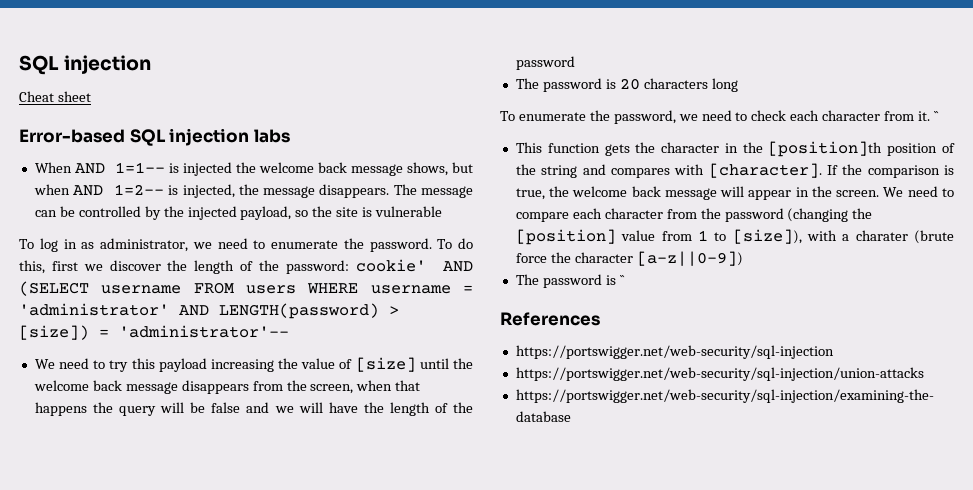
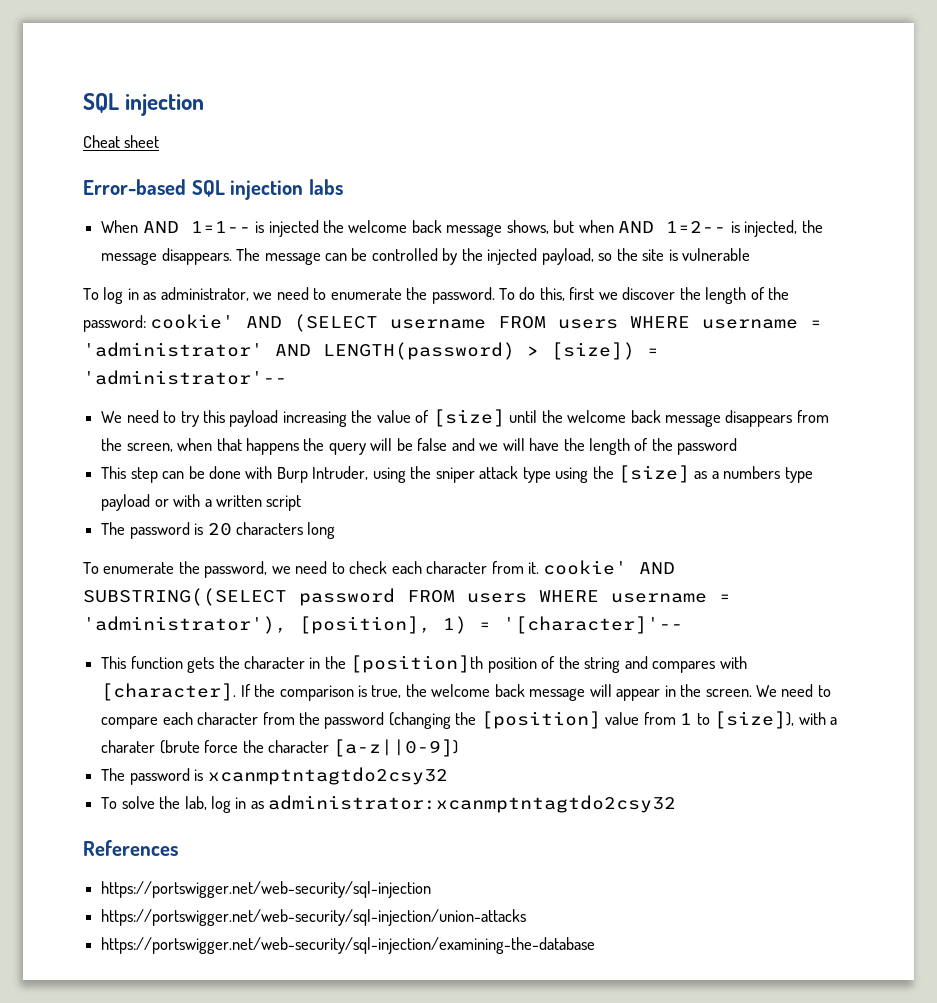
+ This step can be done with Burp Intruder, using the sniper attack type using the [size] as a numbers type payload or with a written script
- To enumerate the password, we need to check each character from it. ``
+ To enumerate the password, we need to check each character from it. cookie' AND SUBSTRING((SELECT password FROM users WHERE username = 'administrator'), [position], 1) = '[character]'--
- The password is ``
+ The password is xcanmptntagtdo2csy32
+ To solve the lab, log in as administrator:xcanmptntagtdo2csy32

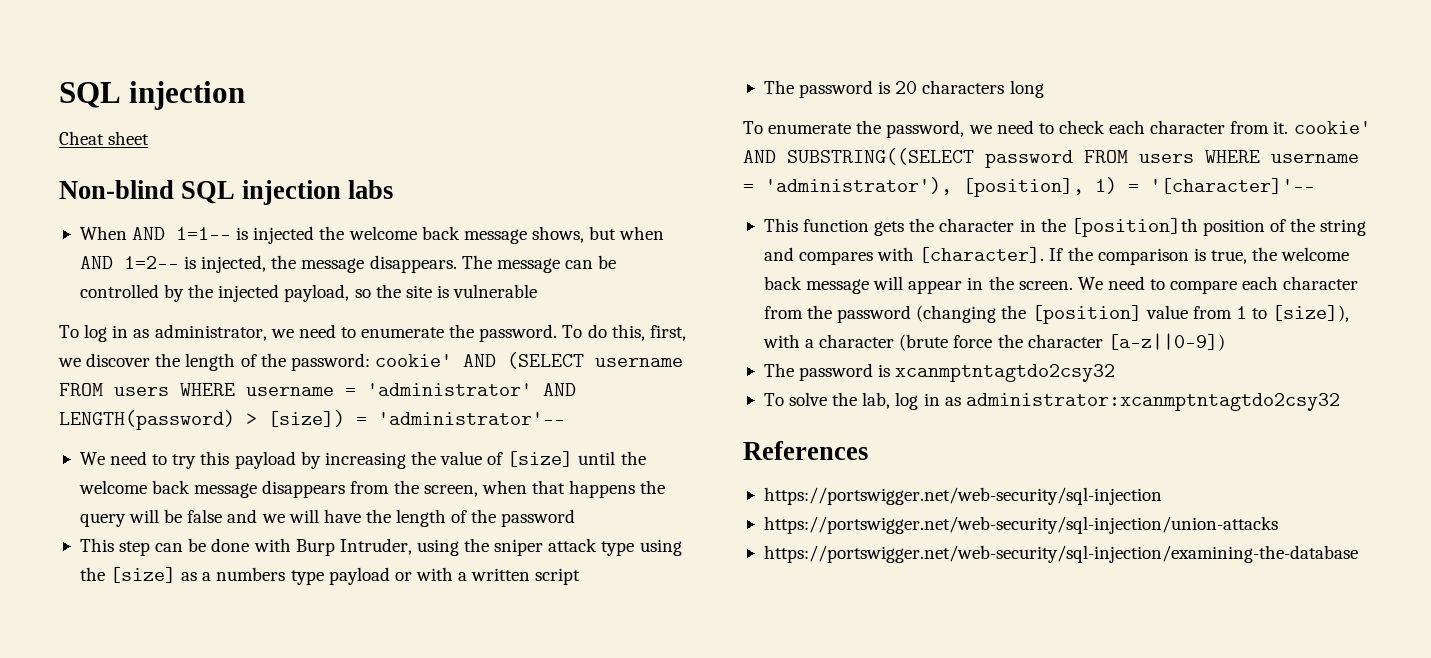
- Error-based SQL injection labs
+ Non-blind SQL injection labs
- To do this, first we discover the length of the password: cookie' AND (SELECT username FROM users WHERE username = 'administrator' AND LENGTH(password) > [size]) = 'administrator'--
+ To do this, first, we discover the length of the password: cookie' AND (SELECT username FROM users WHERE username = 'administrator' AND LENGTH(password) > [size]) = 'administrator'--
- We need to try this payload increasing the value of [size] until the welcome back message disappears from the screen, when that happens the query will be false and we will have the length of the password
+ We need to try this payload by increasing the value of [size] until the welcome back message disappears from the screen, when that happens the query will be false and we will have the length of the password
- We need to compare each character from the password (changing the [position] value from 1 to [size]), with a charater (brute force the character [a-z||0-9])
+ We need to compare each character from the password (changing the [position] value from 1 to [size]), with a character (brute force the character [a-z||0-9])

